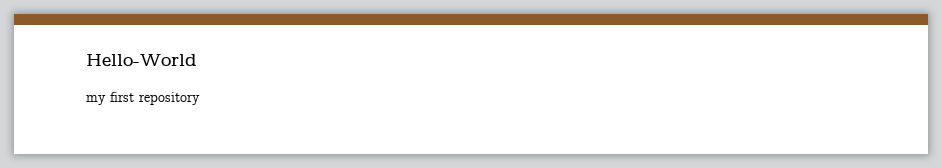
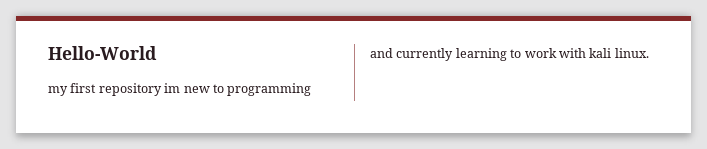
- my first repository
+ my first repository im new to programming and currently learning to work with kali linux.

